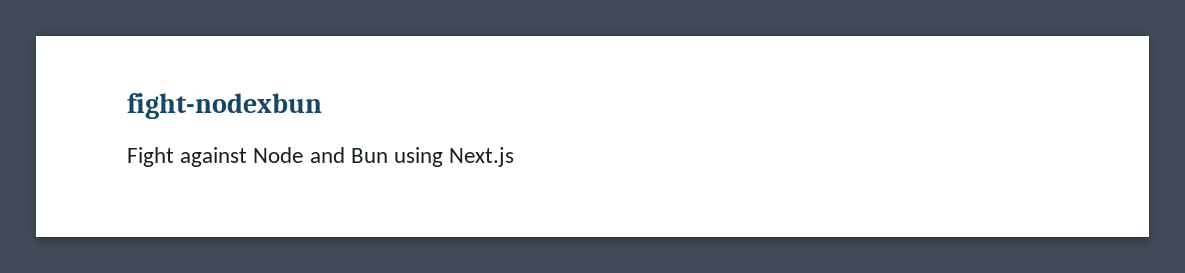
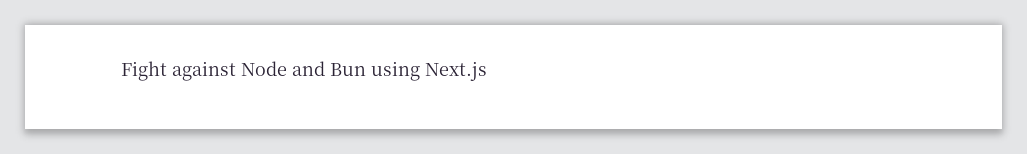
- fight-nodexbun

